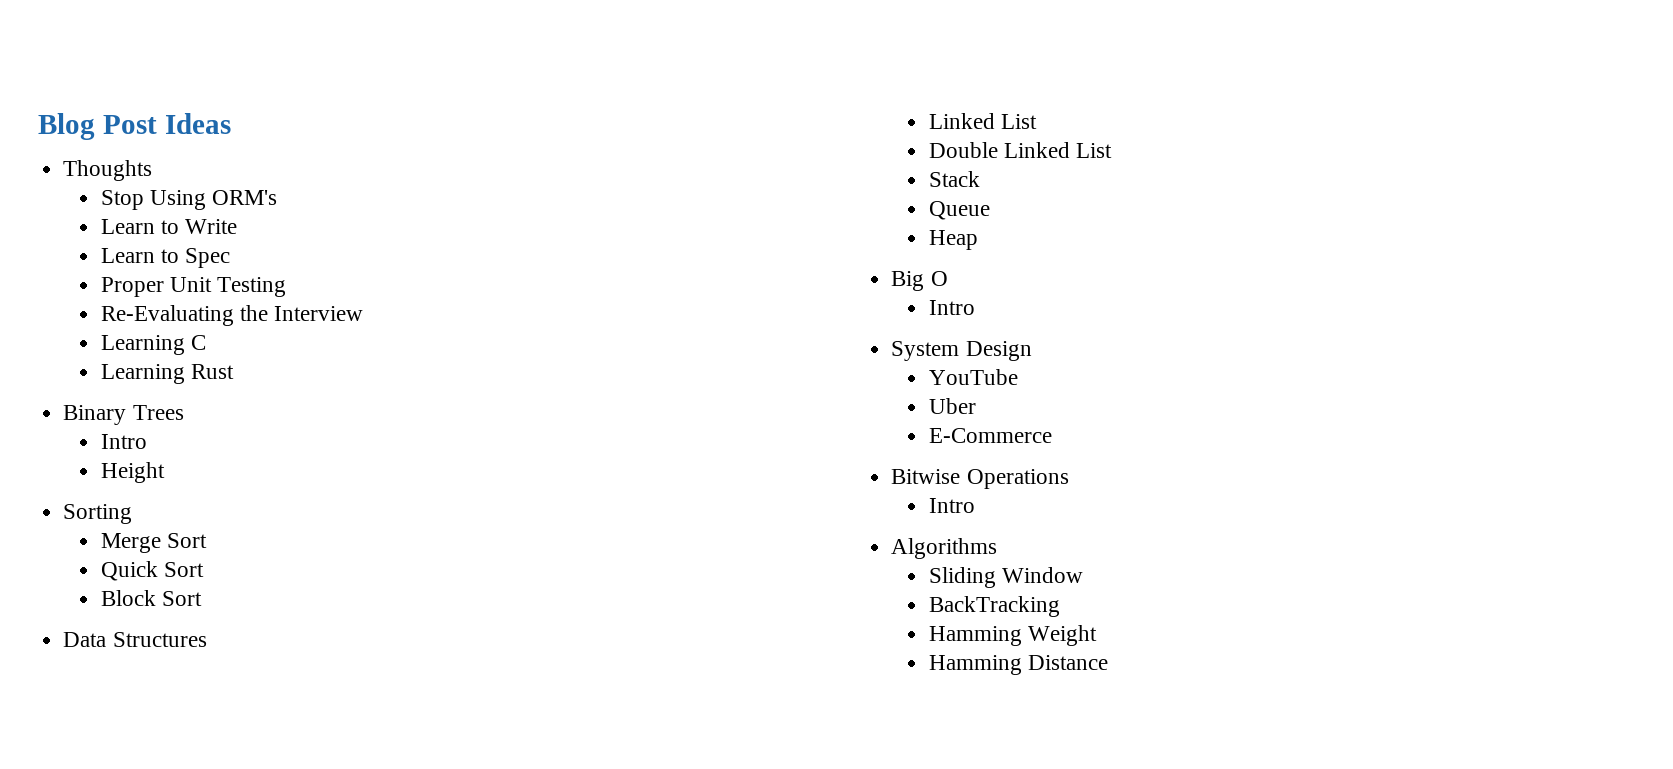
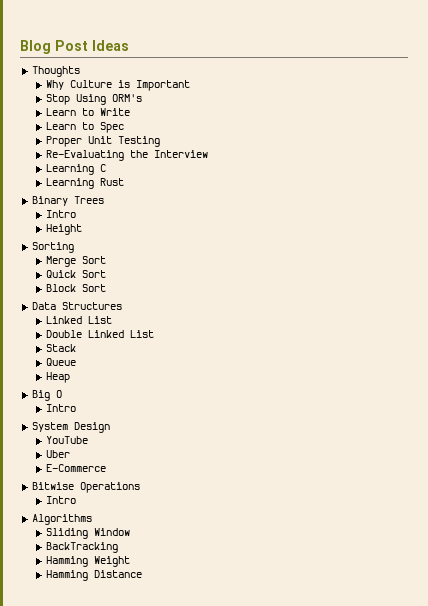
+ Why Culture is Important

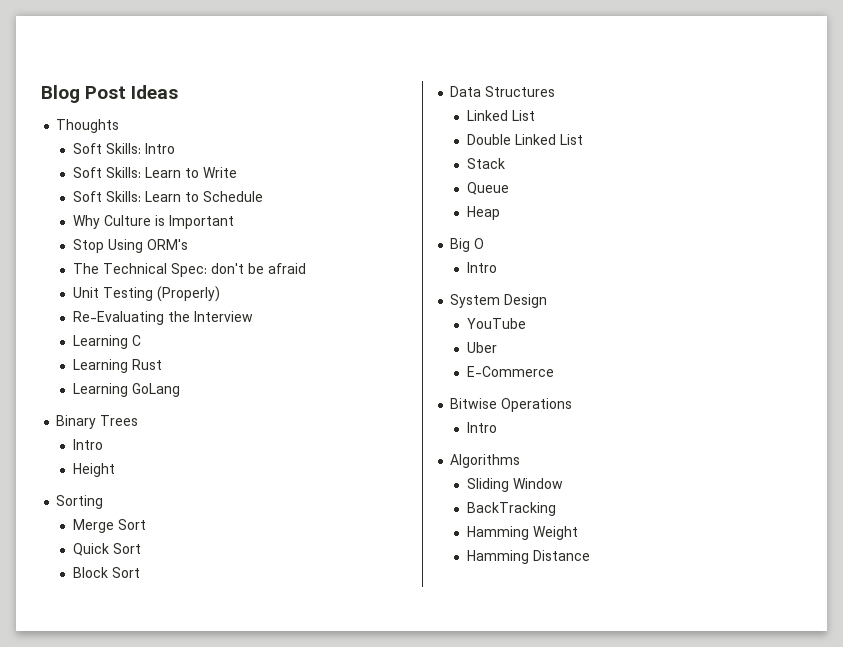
+ Soft Skills: Intro
+ Soft Skills: Learn to Write
+ Soft Skills: Learn to Schedule
- Learn to Write
- Learn to Spec
- Proper Unit Testing
+ The Technical Spec: don't be afraid
+ Unit Testing (Properly)
+ Learning GoLang

